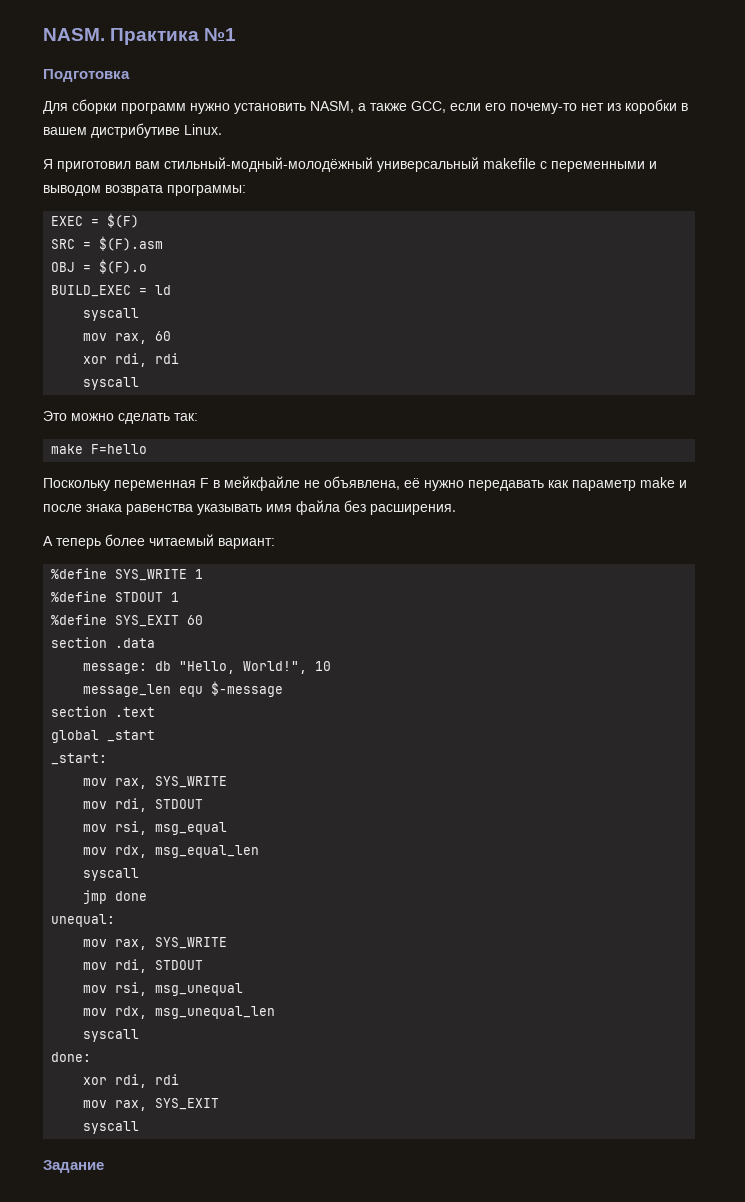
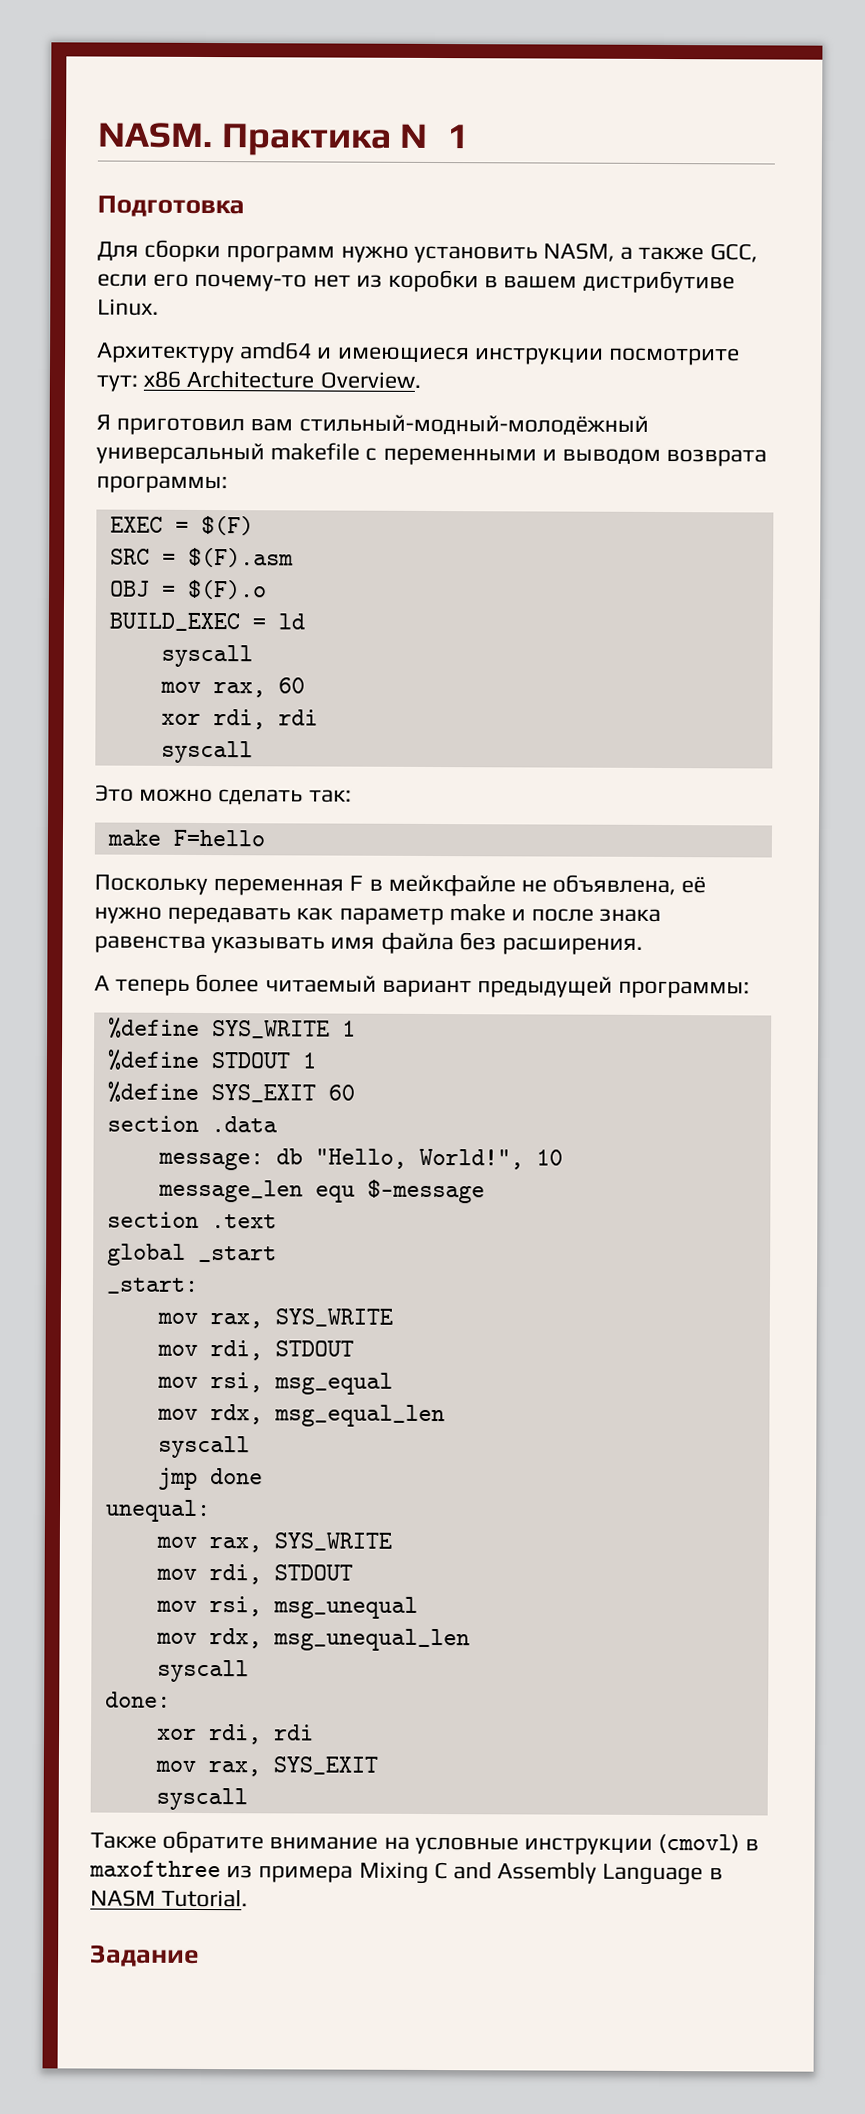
+ Архитектуру amd64 и имеющиеся инструкции посмотрите тут: x86 Architecture Overview.
- А теперь более читаемый вариант:
+ А теперь более читаемый вариант предыдущей программы:
+ Также обратите внимание на условные инструкции (cmovl) в maxofthree из примера Mixing C and Assembly Language в NASM Tutorial.

